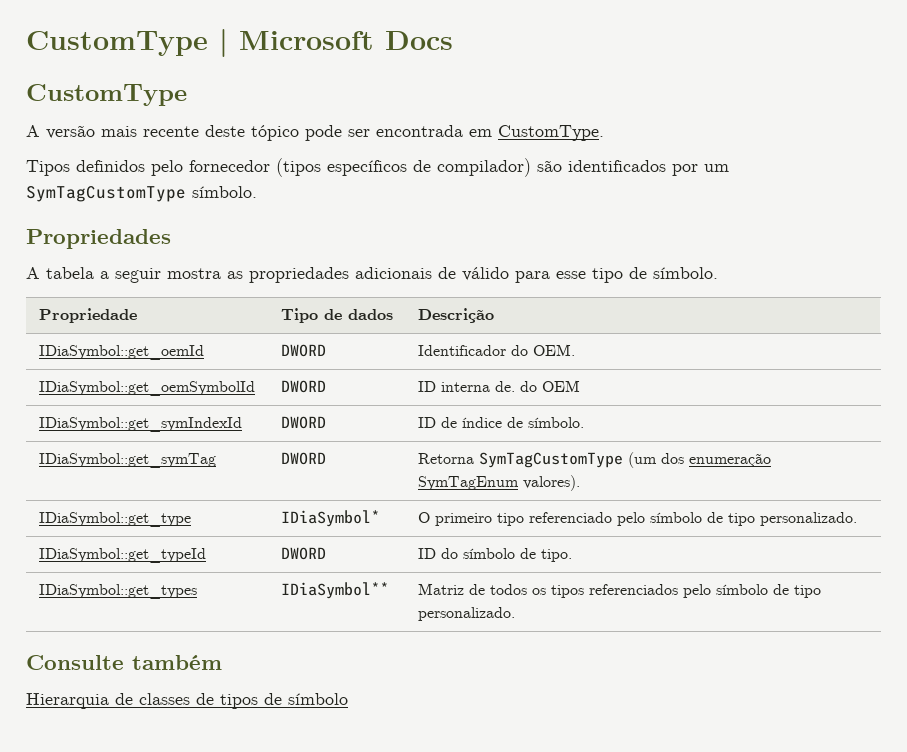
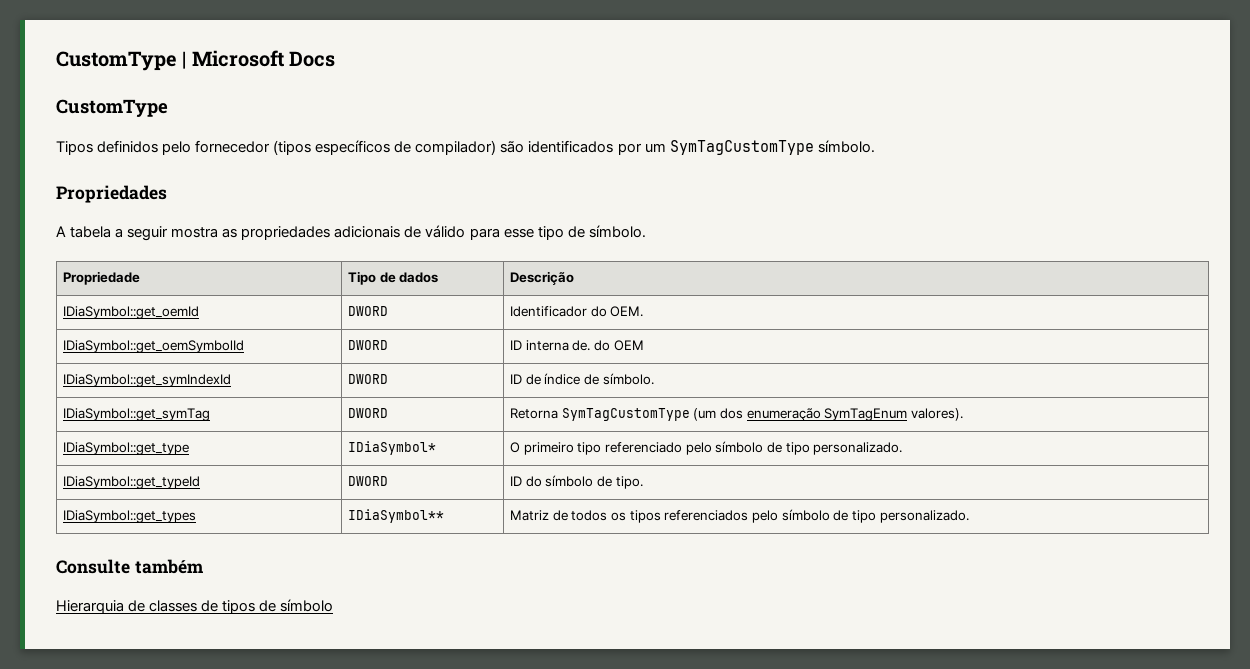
- A versão mais recente deste tópico pode ser encontrada em CustomType.

